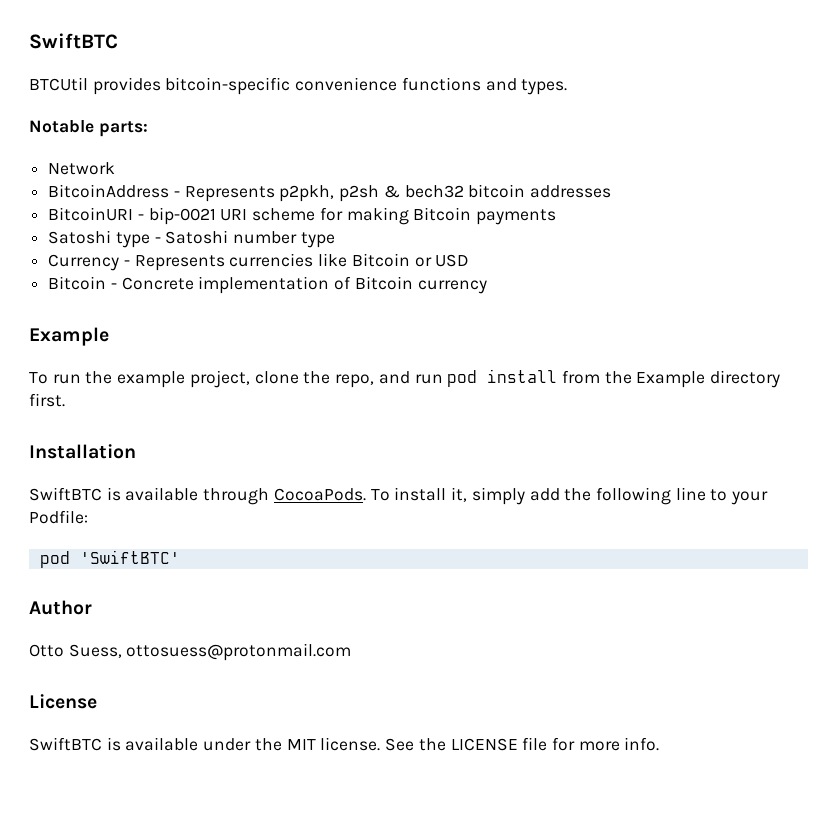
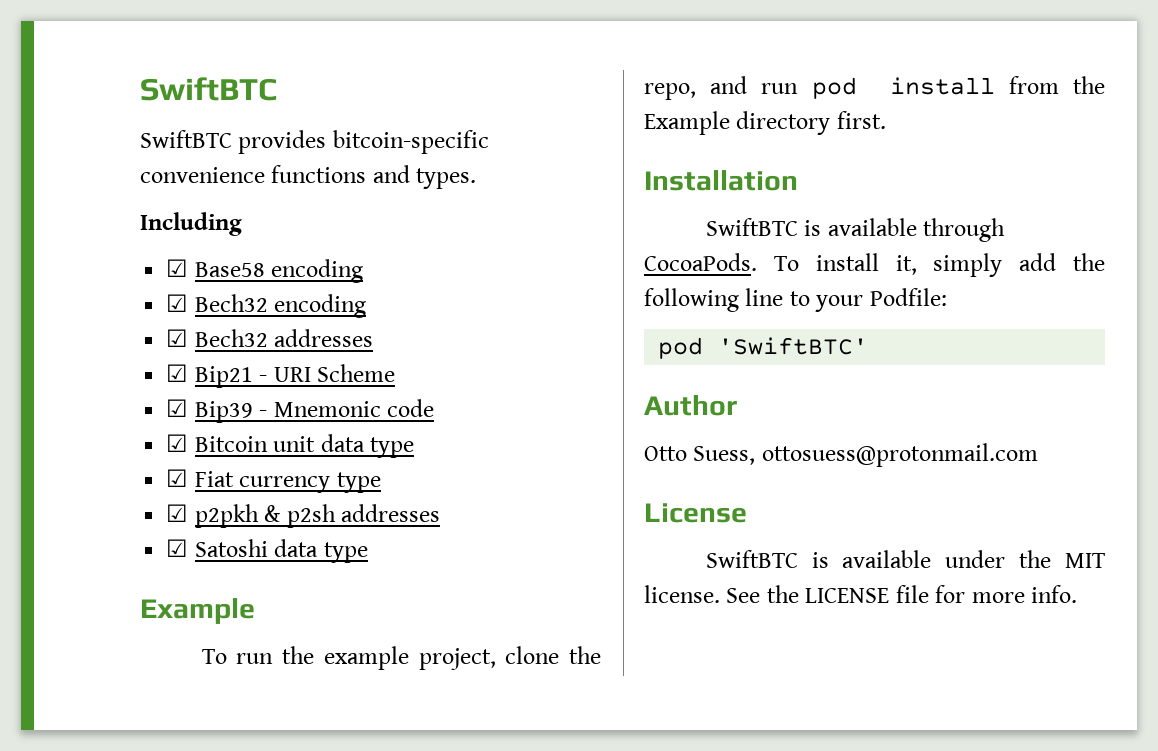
- BTCUtil provides bitcoin-specific convenience functions and types.
+ SwiftBTC provides bitcoin-specific convenience functions and types.
- Notable parts:
- Network
- BitcoinAddress - Represents p2pkh, p2sh & bech32 bitcoin addresses
- BitcoinURI - bip-0021 URI scheme for making Bitcoin payments
- Satoshi type - Satoshi number type
- Currency - Represents currencies like Bitcoin or USD
- Bitcoin - Concrete implementation of Bitcoin currency
+ Including
+ ☑ Base58 encoding
+ ☑ Bech32 encoding
+ ☑ Bech32 addresses
+ ☑ Bip21 - URI Scheme
+ ☑ Bip39 - Mnemonic code
+ ☑ Bitcoin unit data type
+ ☑ Fiat currency type
+ ☑ p2pkh & p2sh addresses
+ ☑ Satoshi data type

